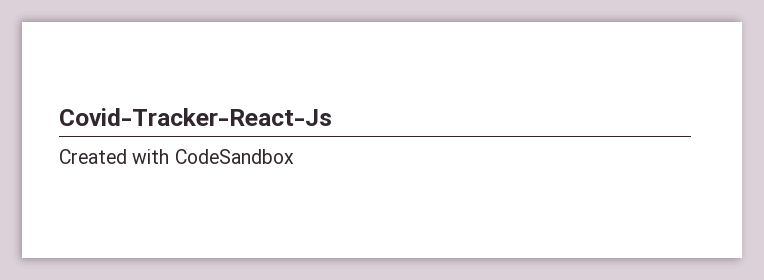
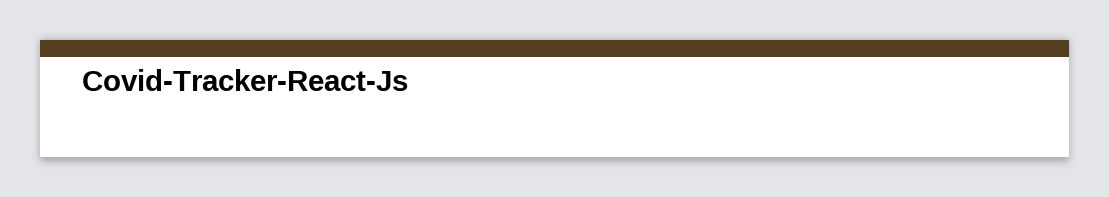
- Created with CodeSandbox

